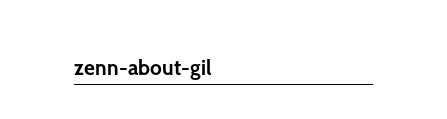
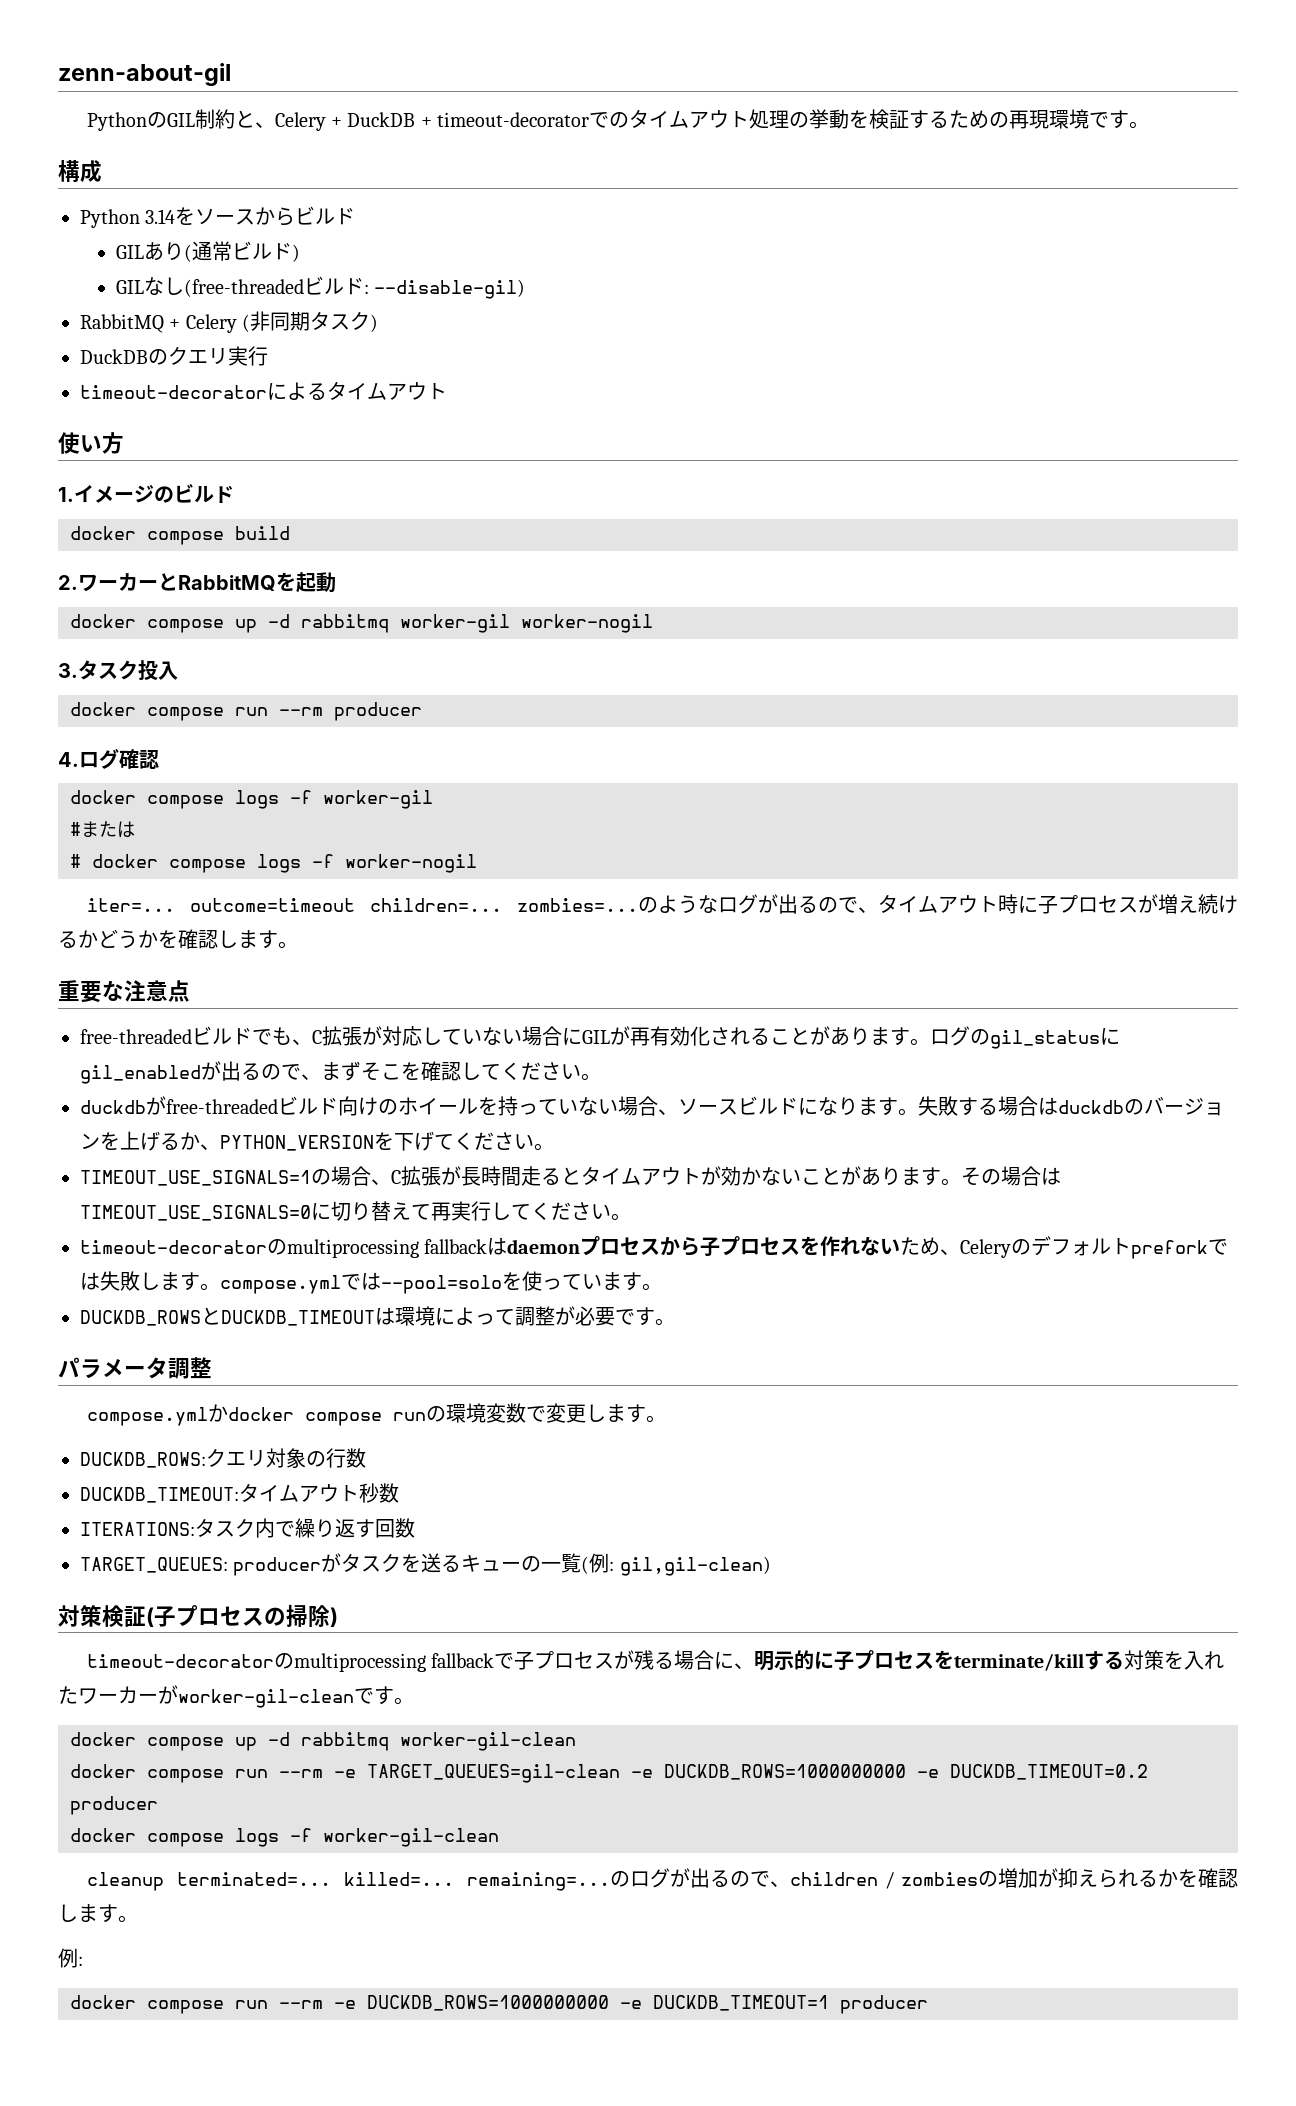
+ PythonのGIL制約と、Celery + DuckDB + timeout-decoratorでのタイムアウト処理の挙動を検証するための再現環境です。
+ 構成
+ Python 3.14をソースからビルド
+ GILあり(通常ビルド)
+ GILなし(free-threadedビルド: --disable-gil)
+ RabbitMQ + Celery (非同期タスク)
+ DuckDBのクエリ実行
+ timeout-decoratorによるタイムアウト
+ 使い方
+ 1.イメージのビルド
+ docker compose build
+ 2.ワーカーとRabbitMQを起動
+ docker compose up -d rabbitmq worker-gil worker-nogil
+ 3.タスク投入
+ docker compose run --rm producer
+ 4.ログ確認
+ docker compose logs -f worker-gil
+ #または
+ # docker compose logs -f worker-nogil
+ iter=... outcome=timeout children=... zombies=...のようなログが出るので、タイムアウト時に子プロセスが増え続けるかどうかを確認します。
+ 重要な注意点
+ free-threadedビルドでも、C拡張が対応していない場合にGILが再有効化されることがあります。ログのgil_statusにgil_enabledが出るので、まずそこを確認してください。
+ duckdbがfree-threadedビルド向けのホイールを持っていない場合、ソースビルドになります。失敗する場合はduckdbのバージョンを上げるか、PYTHON_VERSIONを下げてください。
+ TIMEOUT_USE_SIGNALS=1の場合、C拡張が長時間走るとタイムアウトが効かないことがあります。その場合はTIMEOUT_USE_SIGNALS=0に切り替えて再実行してください。
+ timeout-decoratorのmultiprocessing fallbackはdaemonプロセスから子プロセスを作れないため、Celeryのデフォルトpreforkでは失敗します。compose.ymlでは--pool=soloを使っています。
+ DUCKDB_ROWSとDUCKDB_TIMEOUTは環境によって調整が必要です。
+ パラメータ調整
+ compose.ymlかdocker compose runの環境変数で変更します。
+ DUCKDB_ROWS:クエリ対象の行数
+ DUCKDB_TIMEOUT:タイムアウト秒数
+ ITERATIONS:タスク内で繰り返す回数
+ TARGET_QUEUES: producerがタスクを送るキューの一覧(例: gil,gil-clean)
+ 対策検証(子プロセスの掃除)
+ timeout-decoratorのmultiprocessing fallbackで子プロセスが残る場合に、明示的に子プロセスをterminate/killする対策を入れたワーカーがworker-gil-cleanです。
+ docker compose up -d rabbitmq worker-gil-clean
+ docker compose run --rm -e TARGET_QUEUES=gil-clean -e DUCKDB_ROWS=1000000000 -e DUCKDB_TIMEOUT=0.2 producer
+ docker compose logs -f worker-gil-clean
+ cleanup terminated=... killed=... remaining=...のログが出るので、children / zombiesの増加が抑えられるかを確認します。
+ 例:
+ docker compose run --rm -e DUCKDB_ROWS=1000000000 -e DUCKDB_TIMEOUT=1 producer

